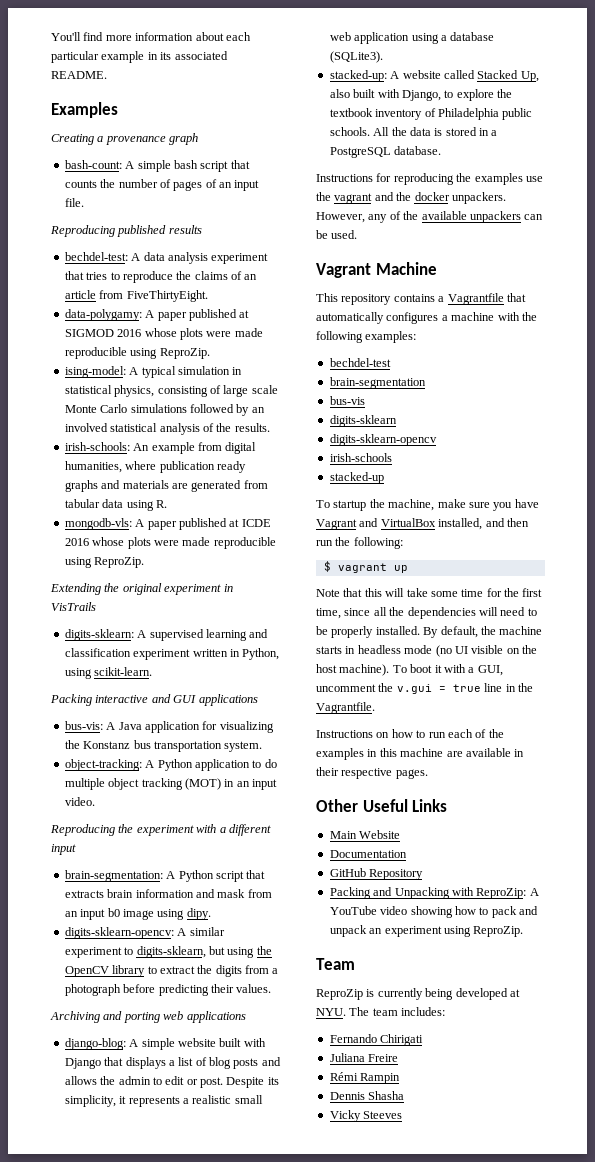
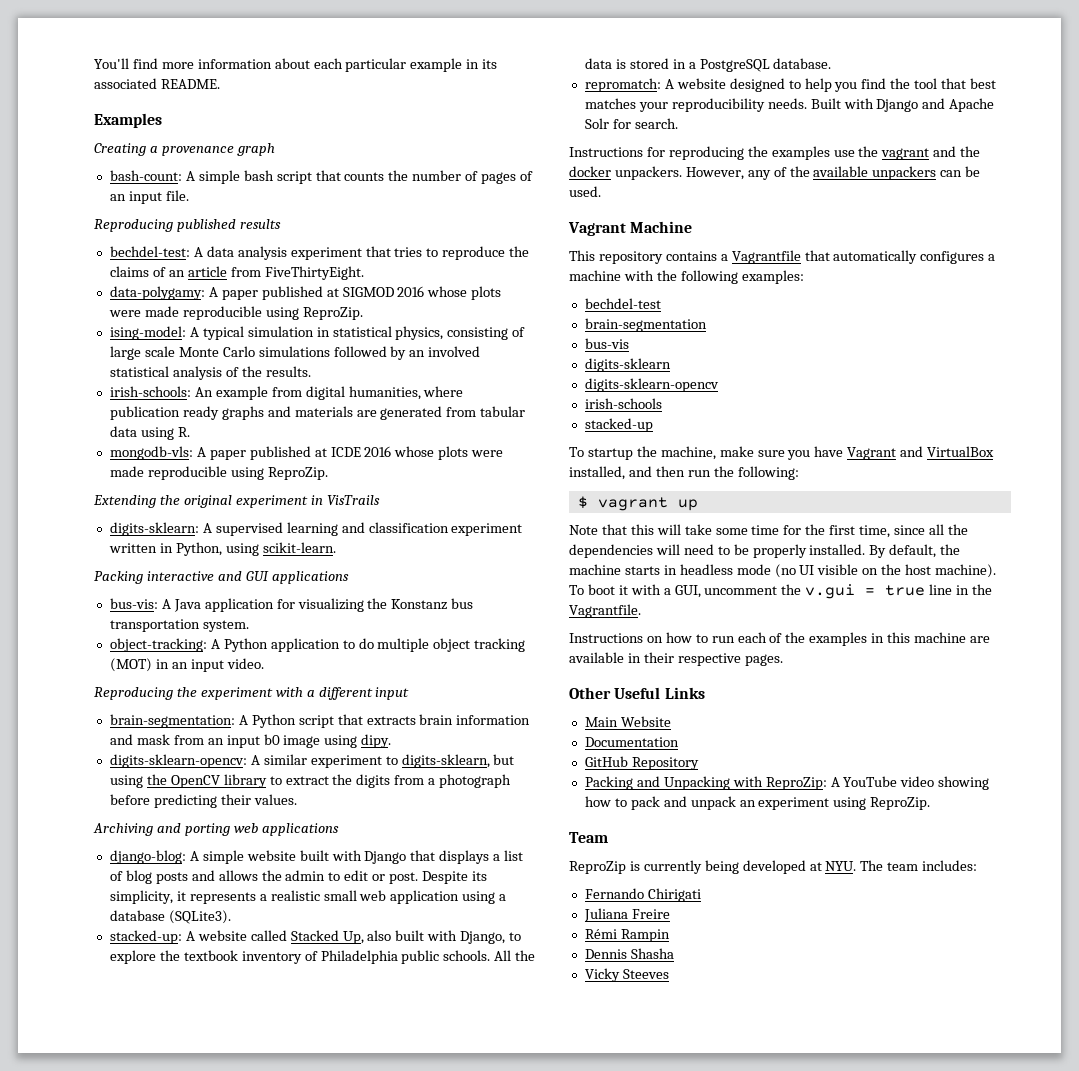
+ repromatch: A website designed to help you find the tool that best matches your reproducibility needs. Built with Django and Apache Solr for search.

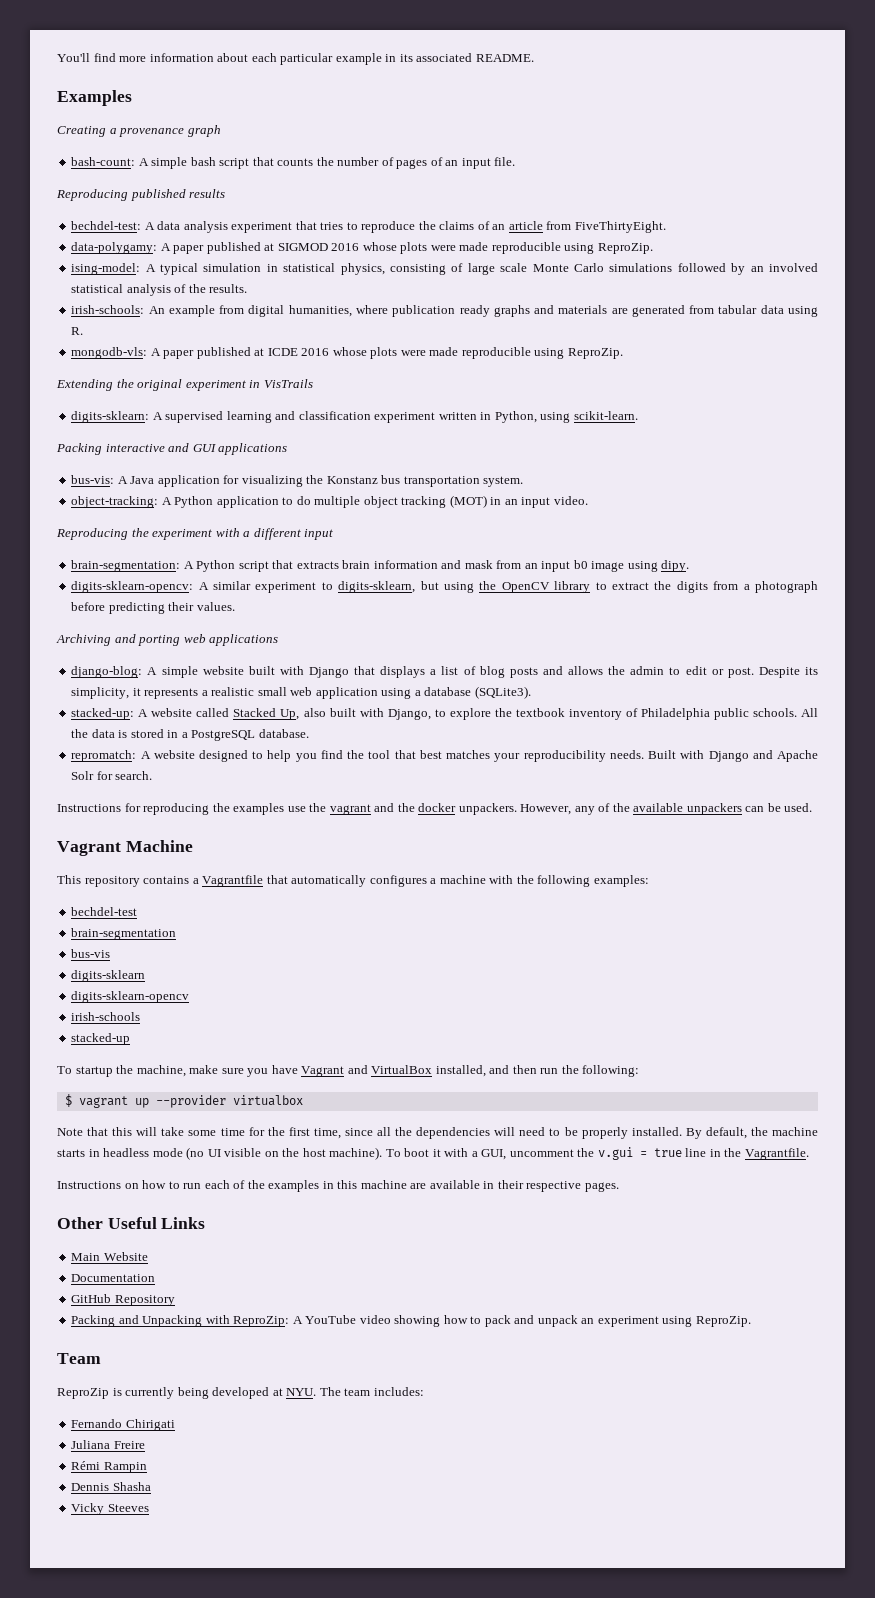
- $ vagrant up
+ $ vagrant up --provider virtualbox

